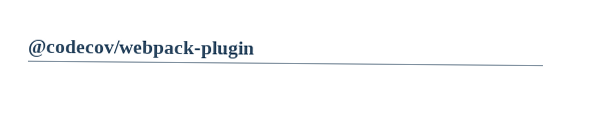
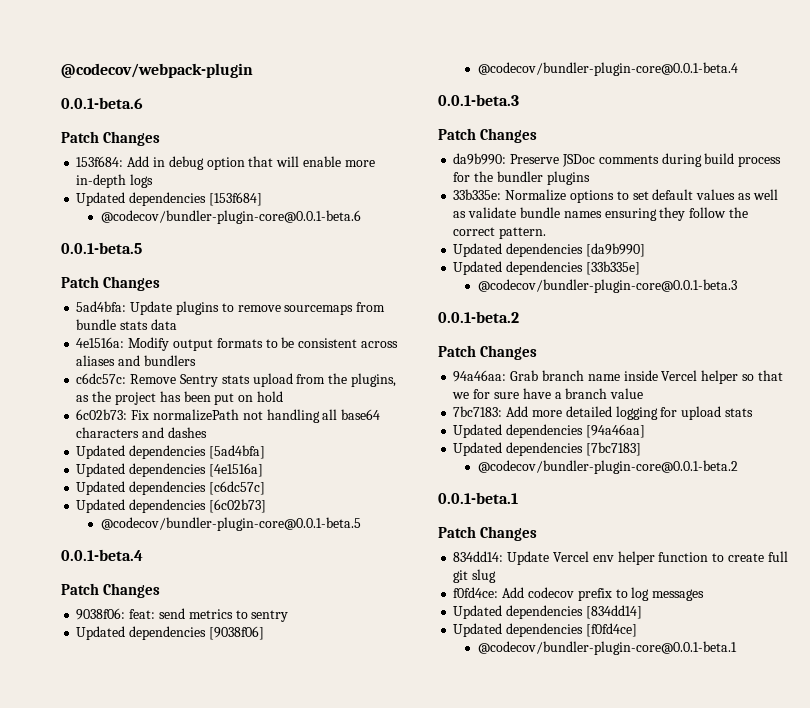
+ 0.0.1-beta.6
+ Patch Changes
+ 153f684: Add in debug option that will enable more in-depth logs
+ Updated dependencies [153f684]
+ @codecov/bundler-plugin-core@0.0.1-beta.6
+ 0.0.1-beta.5
+ Patch Changes
+ 5ad4bfa: Update plugins to remove sourcemaps from bundle stats data
+ 4e1516a: Modify output formats to be consistent across aliases and bundlers
+ c6dc57c: Remove Sentry stats upload from the plugins, as the project has been put on hold
+ 6c02b73: Fix normalizePath not handling all base64 characters and dashes
+ Updated dependencies [5ad4bfa]
+ Updated dependencies [4e1516a]
+ Updated dependencies [c6dc57c]
+ Updated dependencies [6c02b73]
+ @codecov/bundler-plugin-core@0.0.1-beta.5
+ 0.0.1-beta.4
+ Patch Changes
+ 9038f06: feat: send metrics to sentry
+ Updated dependencies [9038f06]
+ @codecov/bundler-plugin-core@0.0.1-beta.4
+ 0.0.1-beta.3
+ Patch Changes
+ da9b990: Preserve JSDoc comments during build process for the bundler plugins
+ 33b335e: Normalize options to set default values as well as validate bundle names ensuring they follow the correct pattern.
+ Updated dependencies [da9b990]
+ Updated dependencies [33b335e]
+ @codecov/bundler-plugin-core@0.0.1-beta.3
+ 0.0.1-beta.2
+ Patch Changes
+ 94a46aa: Grab branch name inside Vercel helper so that we for sure have a branch value
+ 7bc7183: Add more detailed logging for upload stats
+ Updated dependencies [94a46aa]
+ Updated dependencies [7bc7183]
+ @codecov/bundler-plugin-core@0.0.1-beta.2
+ 0.0.1-beta.1
+ Patch Changes
+ 834dd14: Update Vercel env helper function to create full git slug
+ f0fd4ce: Add codecov prefix to log messages
+ Updated dependencies [834dd14]
+ Updated dependencies [f0fd4ce]
+ @codecov/bundler-plugin-core@0.0.1-beta.1

